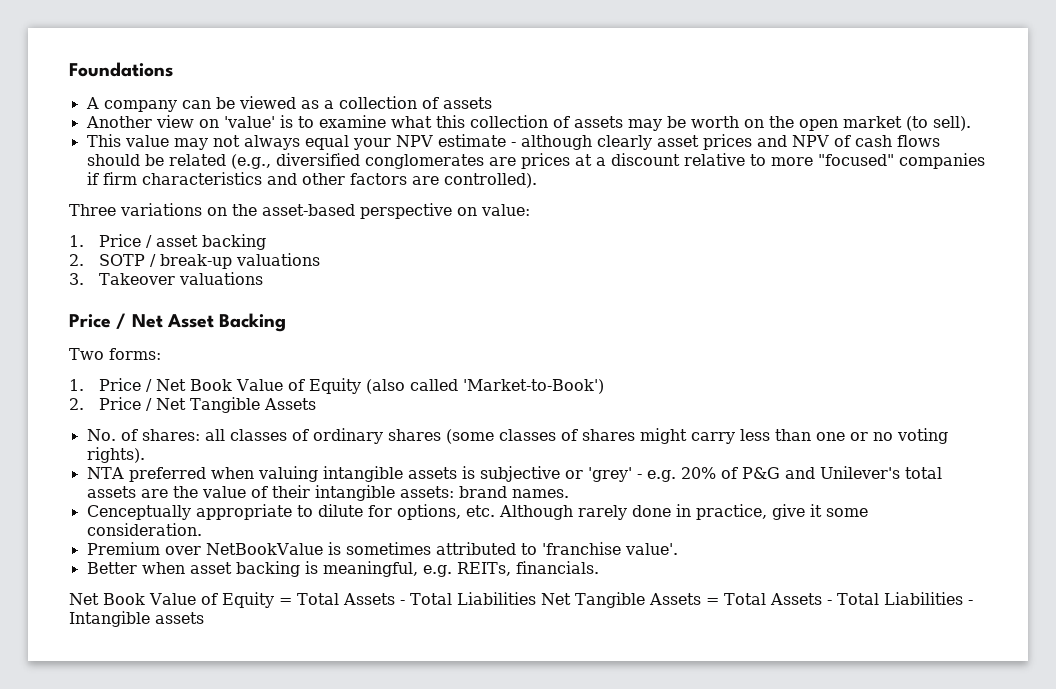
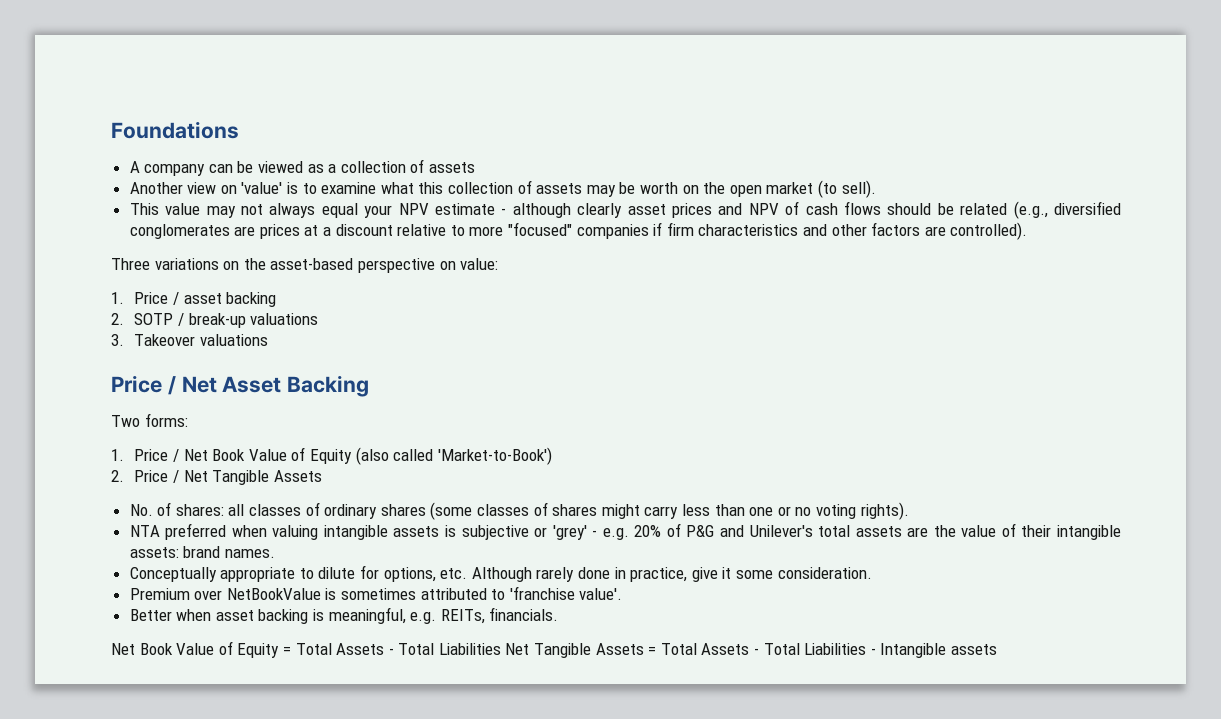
- Cenceptually appropriate to dilute for options, etc. Although rarely done in practice, give it some consideration.
+ Conceptually appropriate to dilute for options, etc. Although rarely done in practice, give it some consideration.

